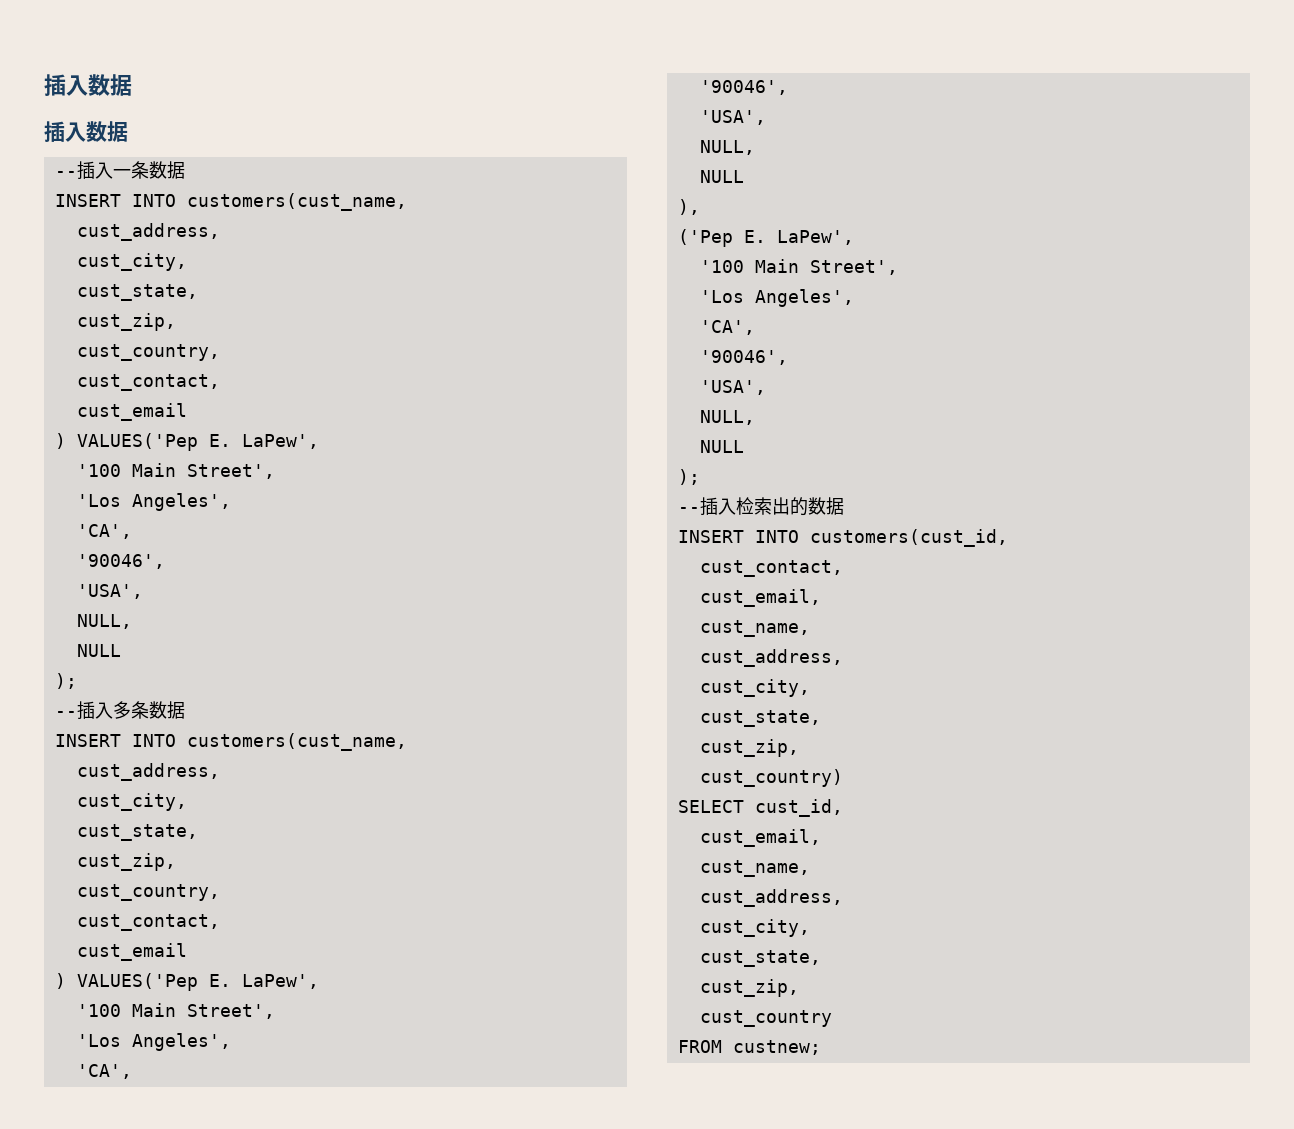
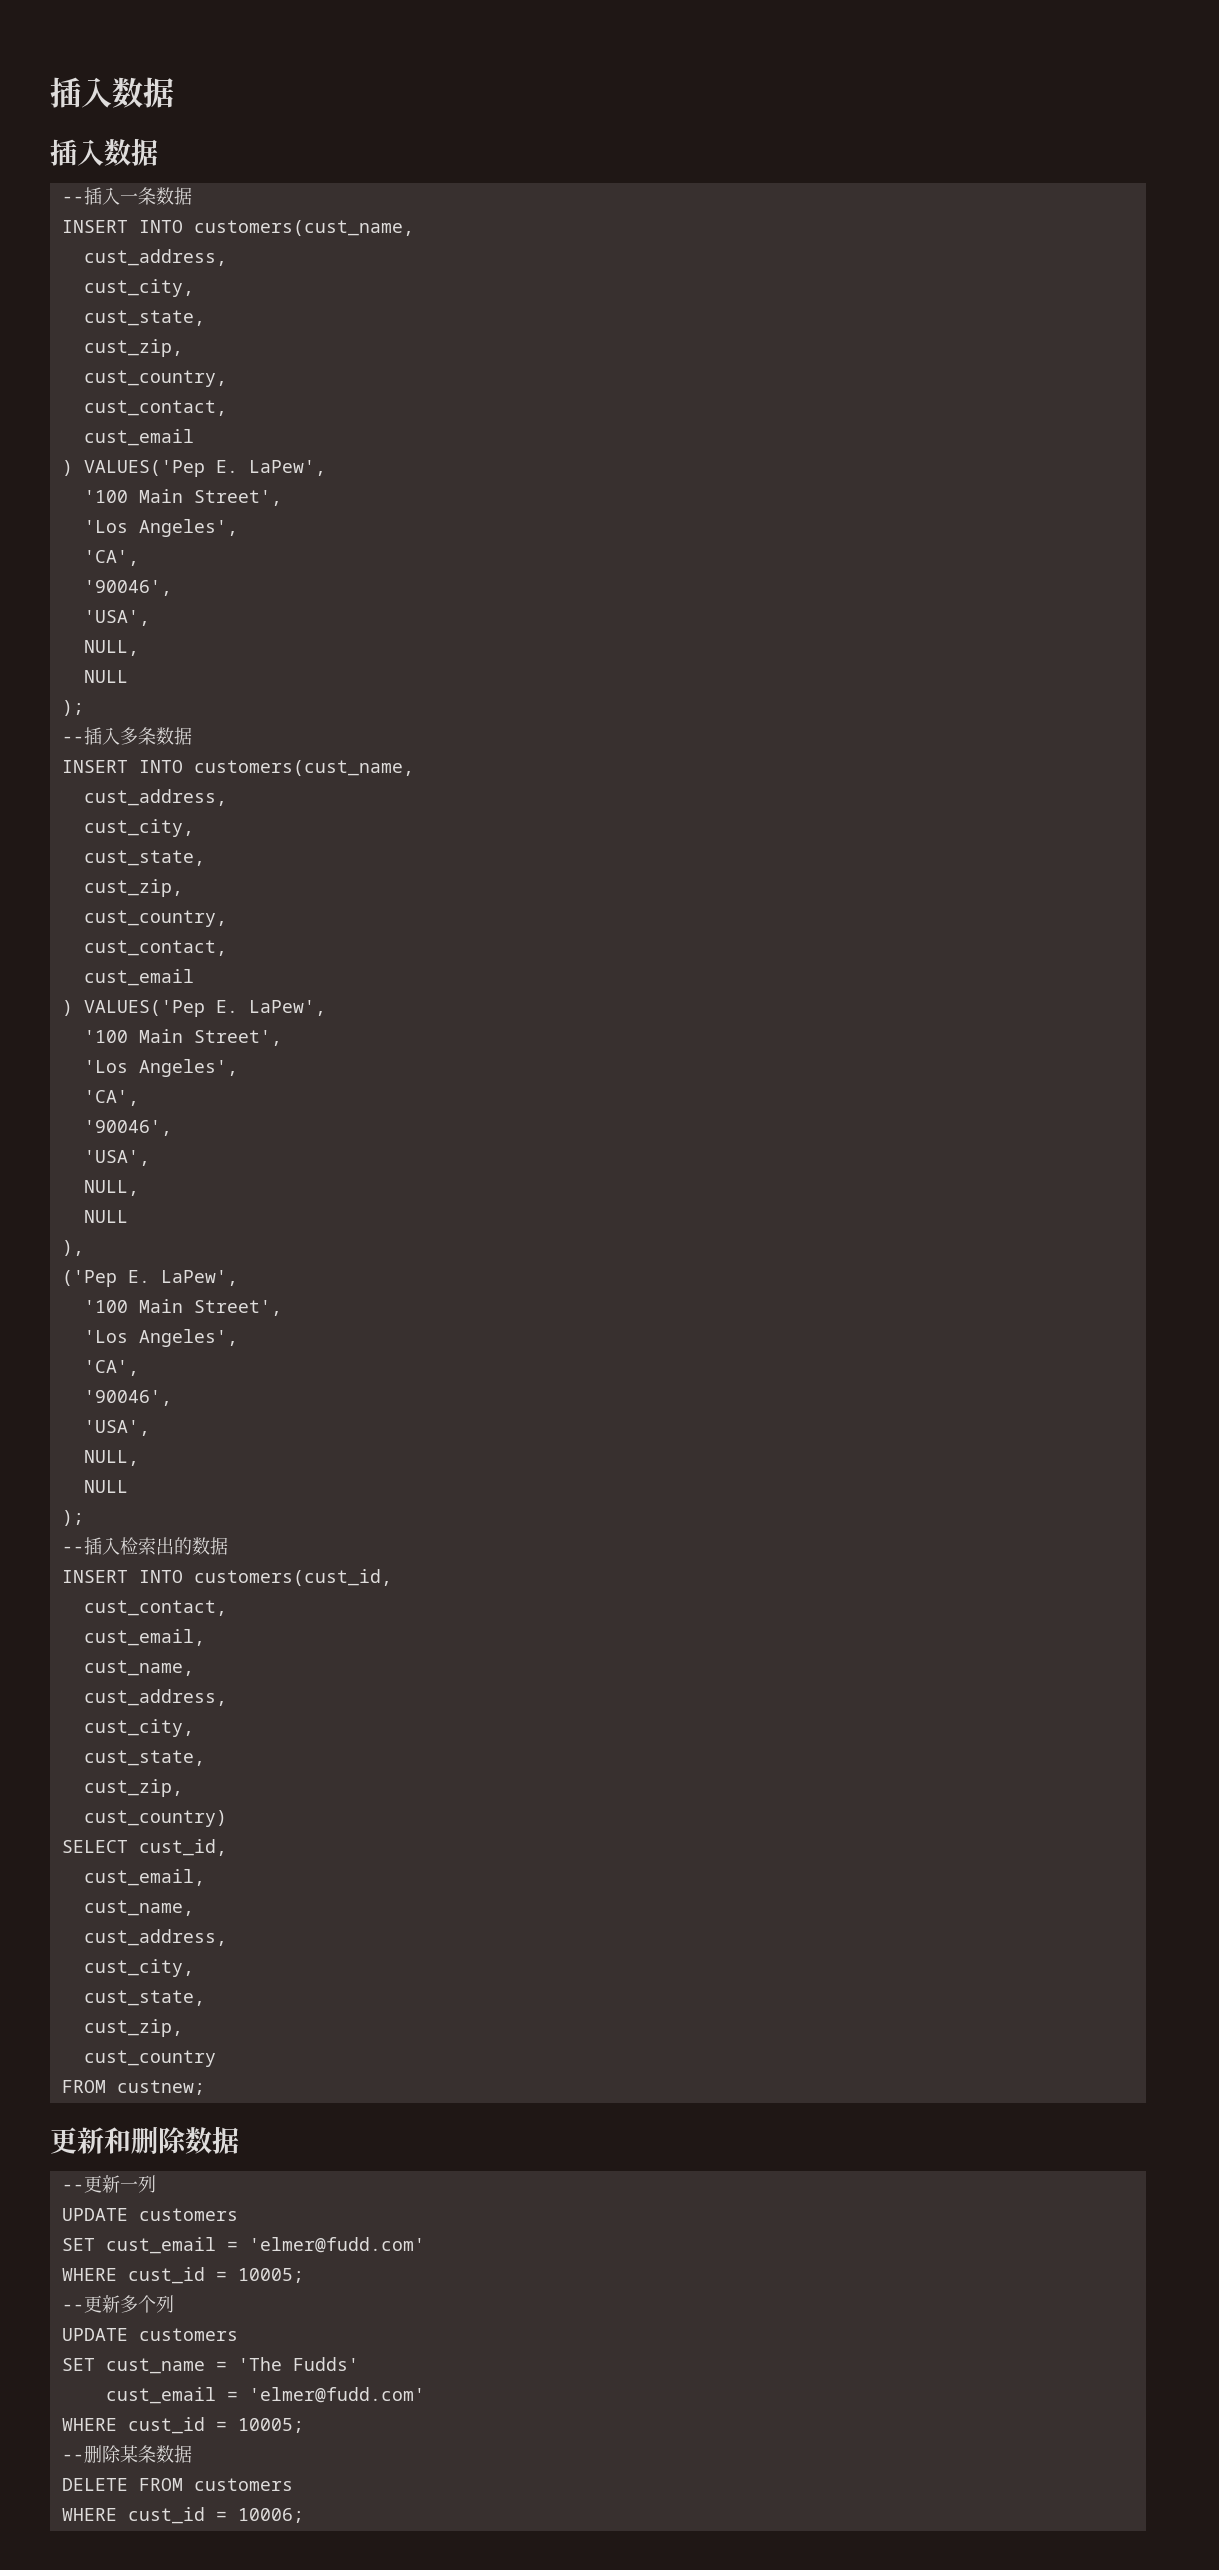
+ 更新和删除数据
+ --更新一列
+ UPDATE customers
+ SET cust_email = 'elmer@fudd.com'
+ WHERE cust_id = 10005;
+ --更新多个列
+ UPDATE customers
+ SET cust_name = 'The Fudds'
+ cust_email = 'elmer@fudd.com'
+ WHERE cust_id = 10005;
+ --删除某条数据
+ DELETE FROM customers
+ WHERE cust_id = 10006;

